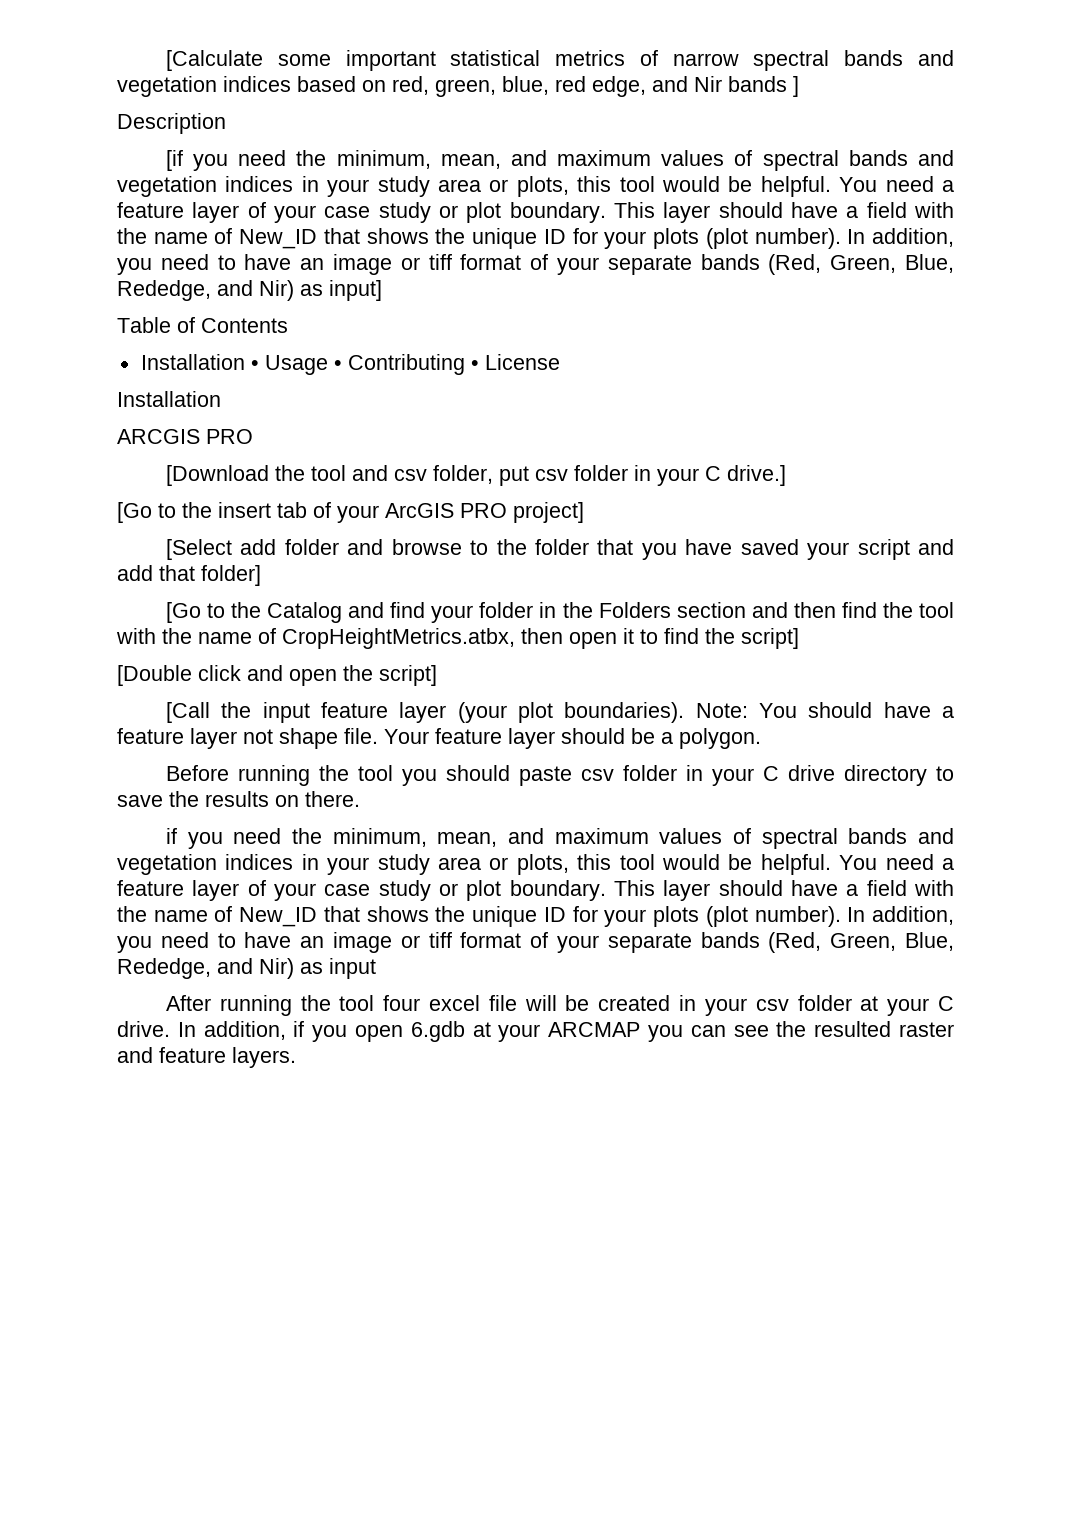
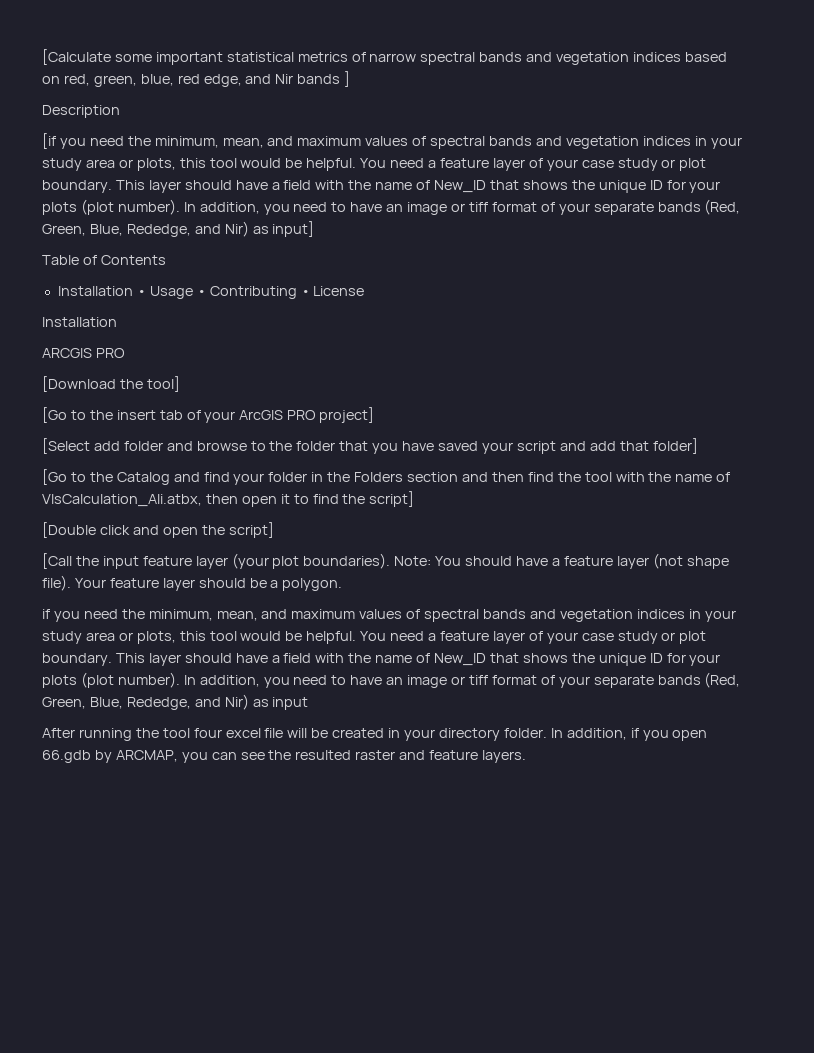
- [Download the tool and csv folder, put csv folder in your C drive.]
+ [Download the tool]
- [Go to the Catalog and find your folder in the Folders section and then find the tool with the name of CropHeightMetrics.atbx, then open it to find the script]
+ [Go to the Catalog and find your folder in the Folders section and then find the tool with the name of VIsCalculation_Ali.atbx, then open it to find the script]
- Note: You should have a feature layer not shape file.
+ Note: You should have a feature layer (not shape file).
- Before running the tool you should paste csv folder in your C drive directory to save the results on there.
- After running the tool four excel file will be created in your csv folder at your C drive.
+ After running the tool four excel file will be created in your directory folder.
- In addition, if you open 6.gdb at your ARCMAP you can see the resulted raster and feature layers.
+ In addition, if you open 66.gdb by ARCMAP, you can see the resulted raster and feature layers.

